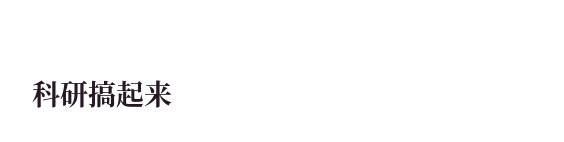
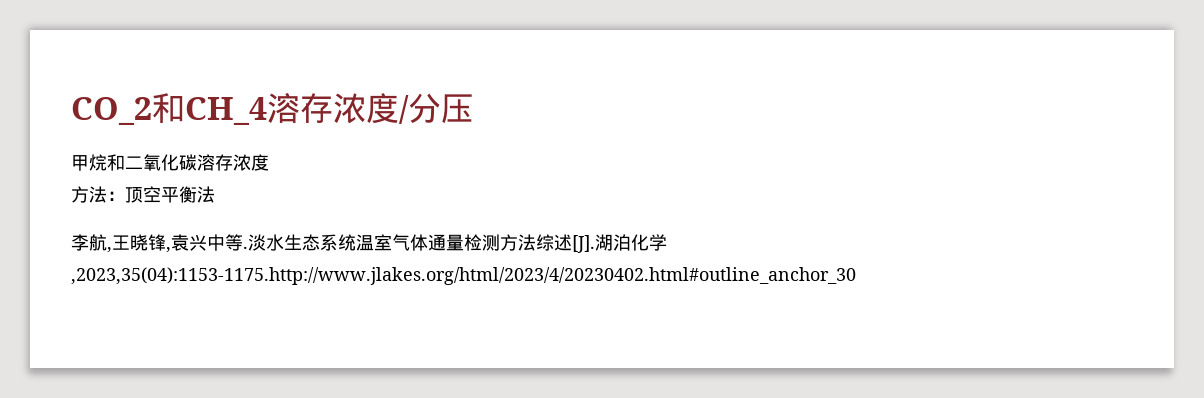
- 科研搞起来
+ CO_2和CH_4溶存浓度/分压
+ 甲烷和二氧化碳溶存浓度
+ 方法：顶空平衡法
+ 李航,王晓锋,袁兴中等.淡水生态系统温室气体通量检测方法综述[J].湖泊化学,2023,35(04):1153-1175.http://www.jlakes.org/html/2023/4/20230402.html#outline_anchor_30

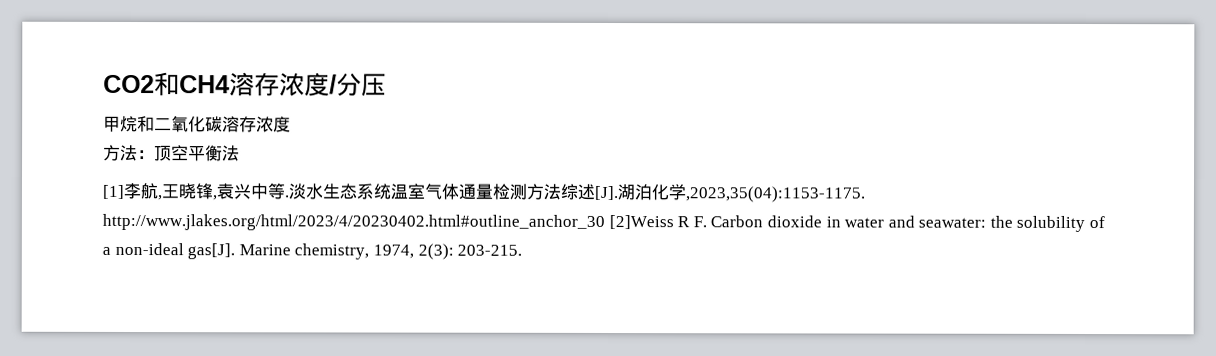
- CO_2和CH_4溶存浓度/分压
+ CO2和CH4溶存浓度/分压
- 李航,王晓锋,袁兴中等.
+ [1]李航,王晓锋,袁兴中等.
- 淡水生态系统温室气体通量检测方法综述[J].湖泊化学,2023,35(04):1153-1175.http://www.jlakes.org/html/2023/4/20230402.html#outline_anchor_30
+ 淡水生态系统温室气体通量检测方法综述[J].湖泊化学,2023,35(04):1153-1175. http://www.jlakes.org/html/2023/4/20230402.html#outline_anchor_30 [2]Weiss R F. Carbon dioxide in water and seawater: the solubility of a non-ideal gas[J]. Marine chemistry, 1974, 2(3): 203-215.

